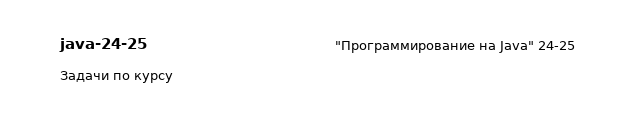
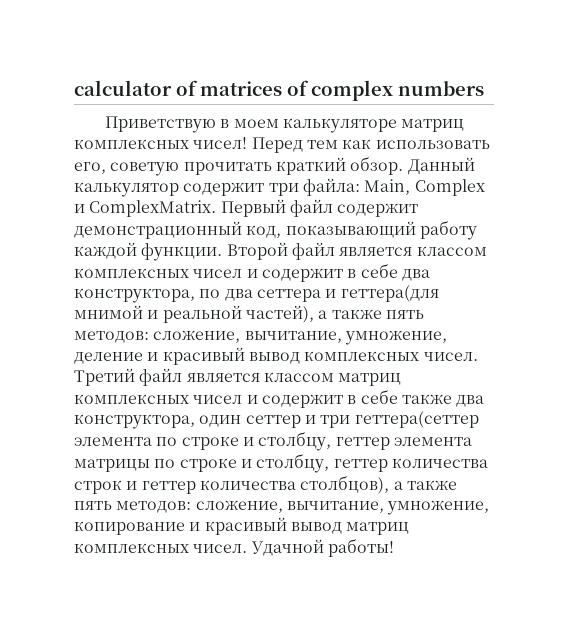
- java-24-25
- Задачи по курсу "Программирование на Java" 24-25
+ calculator of matrices of complex numbers
+ Приветствую в моем калькуляторе матриц комплексных чисел! Перед тем как использовать его, советую прочитать краткий обзор. Данный калькулятор содержит три файла: Main, Complex и ComplexMatrix. Первый файл содержит демонстрационный код, показывающий работу каждой функции. Второй файл является классом комплексных чисел и содержит в себе два конструктора, по два сеттера и геттера(для мнимой и реальной частей), а также пять методов: сложение, вычитание, умножение, деление и красивый вывод комплексных чисел. Третий файл является классом матриц комплексных чисел и содержит в себе также два конструктора, один сеттер и три геттера(сеттер элемента по строке и столбцу, геттер элемента матрицы по строке и столбцу, геттер количества строк и геттер количества столбцов), а также пять методов: сложение, вычитание, умножение, копирование и красивый вывод матриц комплексных чисел. Удачной работы!

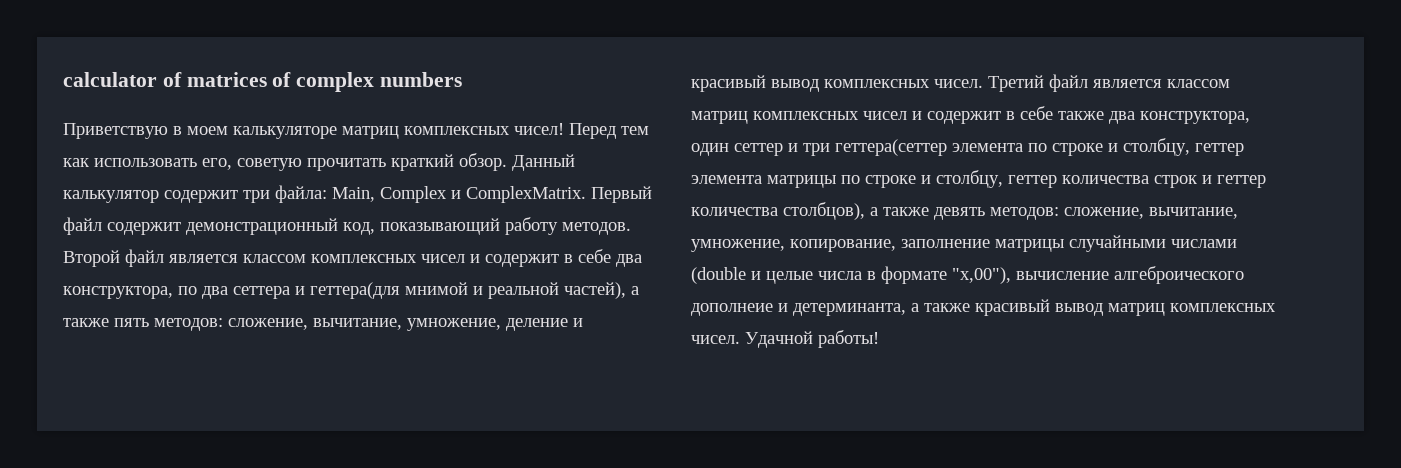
- Первый файл содержит демонстрационный код, показывающий работу каждой функции.
+ Первый файл содержит демонстрационный код, показывающий работу методов.
- Третий файл является классом матриц комплексных чисел и содержит в себе также два конструктора, один сеттер и три геттера(сеттер элемента по строке и столбцу, геттер элемента матрицы по строке и столбцу, геттер количества строк и геттер количества столбцов), а также пять методов: сложение, вычитание, умножение, копирование и красивый вывод матриц комплексных чисел.
+ Третий файл является классом матриц комплексных чисел и содержит в себе также два конструктора, один сеттер и три геттера(сеттер элемента по строке и столбцу, геттер элемента матрицы по строке и столбцу, геттер количества строк и геттер количества столбцов), а также девять методов: сложение, вычитание, умножение, копирование, заполнение матрицы случайными числами (double и целые числа в формате "x,00"), вычисление алгеброического дополнеие и детерминанта, а также красивый вывод матриц комплексных чисел.

